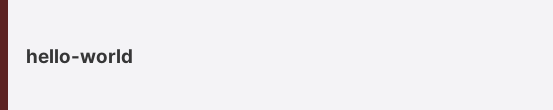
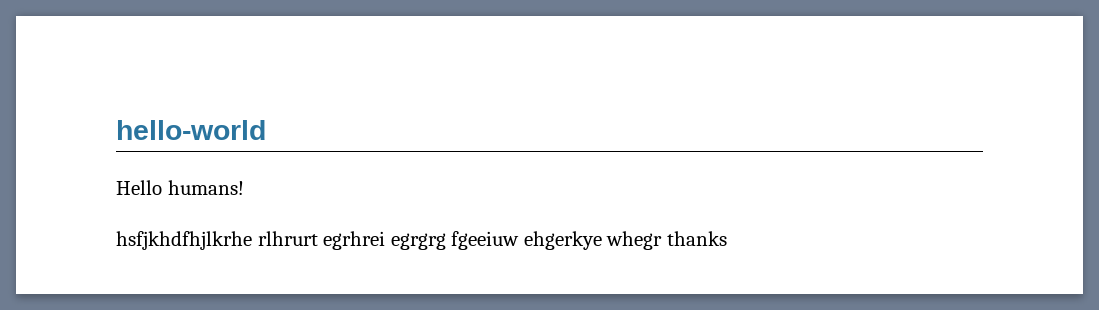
+ Hello humans!
+ hsfjkhdfhjlkrhe rlhrurt egrhrei egrgrg fgeeiuw ehgerkye whegr thanks

